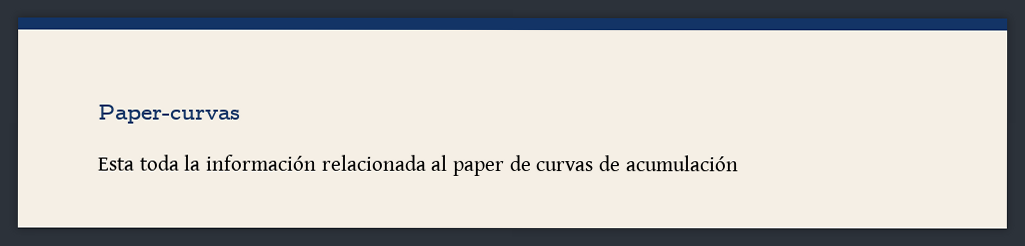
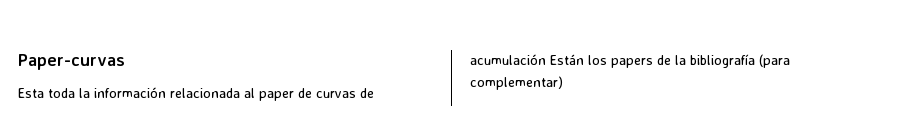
- Esta toda la información relacionada al paper de curvas de acumulación
+ Esta toda la información relacionada al paper de curvas de acumulación Están los papers de la bibliografía (para complementar)

